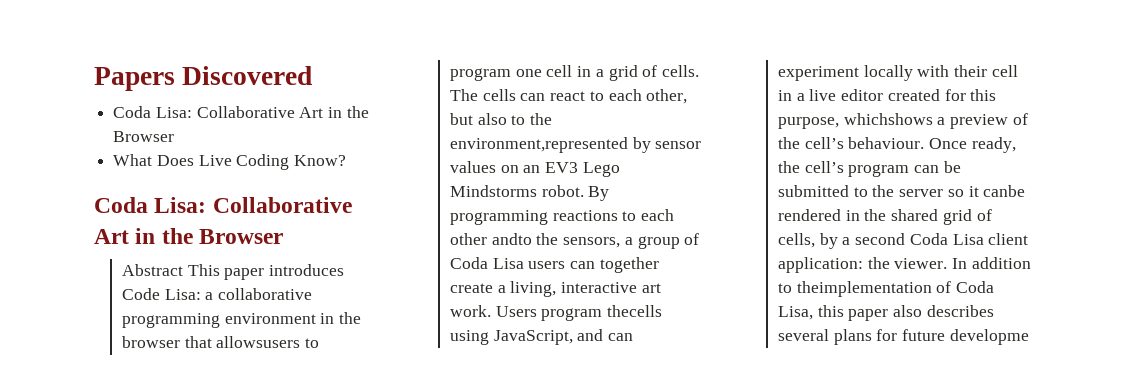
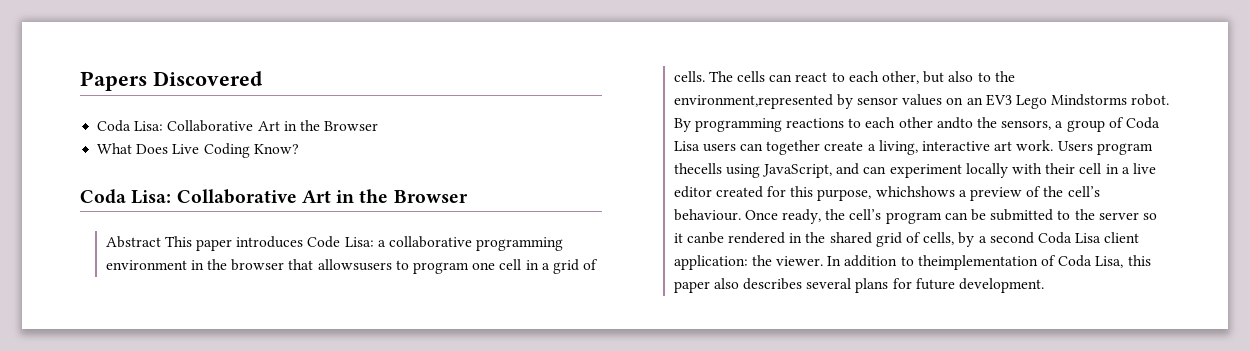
- In addition to theimplementation of Coda Lisa, this paper also describes several plans for future developme
+ In addition to theimplementation of Coda Lisa, this paper also describes several plans for future development.

